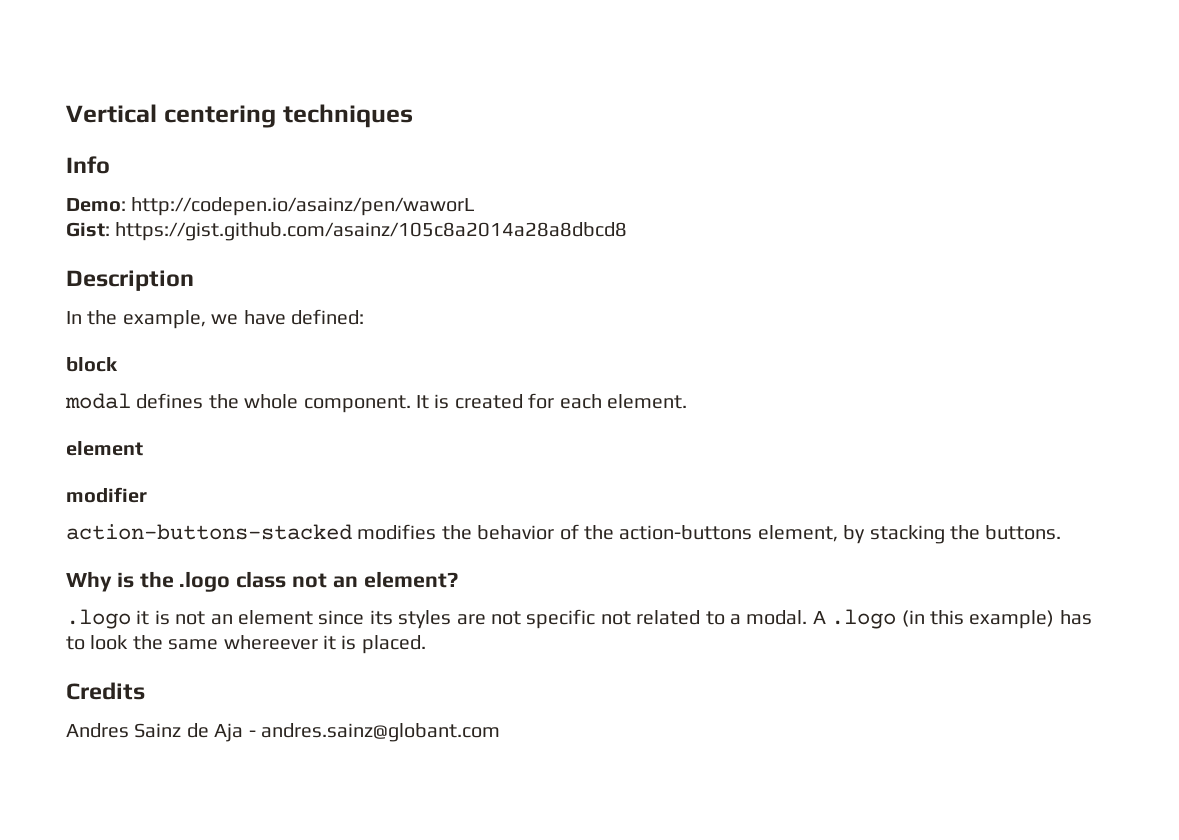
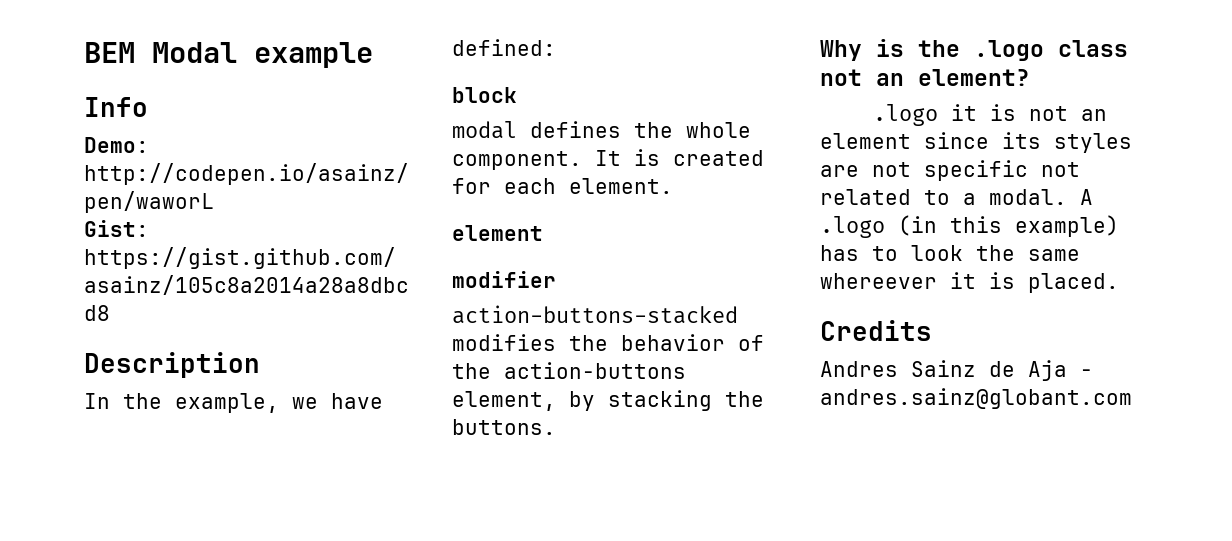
- Vertical centering techniques
+ BEM Modal example

